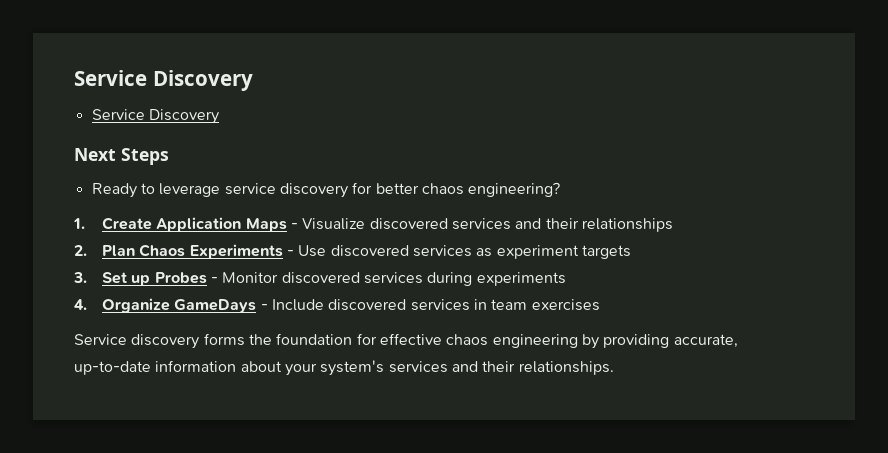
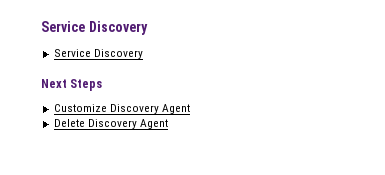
- Ready to leverage service discovery for better chaos engineering?
- 1. Create Application Maps - Visualize discovered services and their relationships
- 2. Plan Chaos Experiments - Use discovered services as experiment targets
- 3. Set up Probes - Monitor discovered services during experiments
- 4. Organize GameDays - Include discovered services in team exercises
- Service discovery forms the foundation for effective chaos engineering by providing accurate, up-to-date information about your system's services and their relationships.
+ Customize Discovery Agent
+ Delete Discovery Agent

